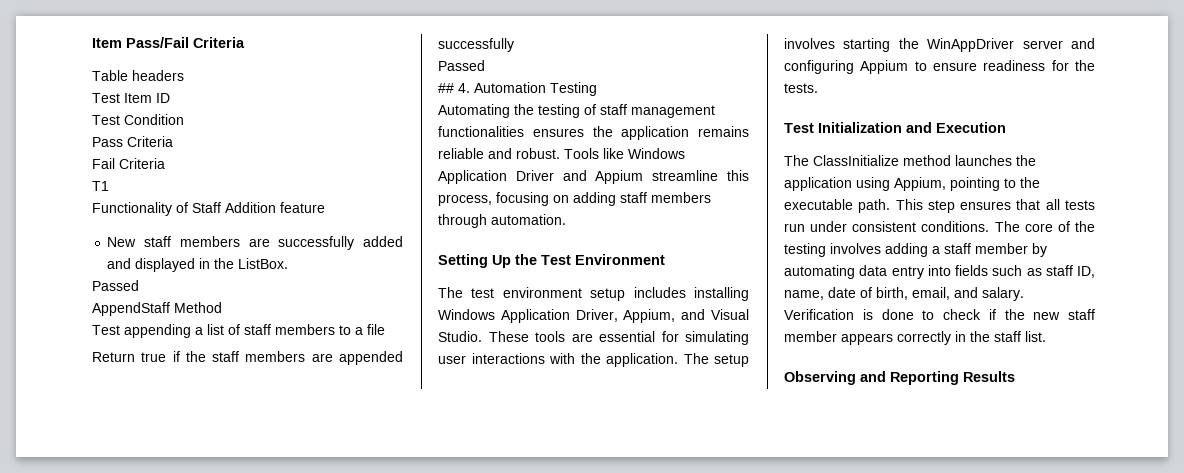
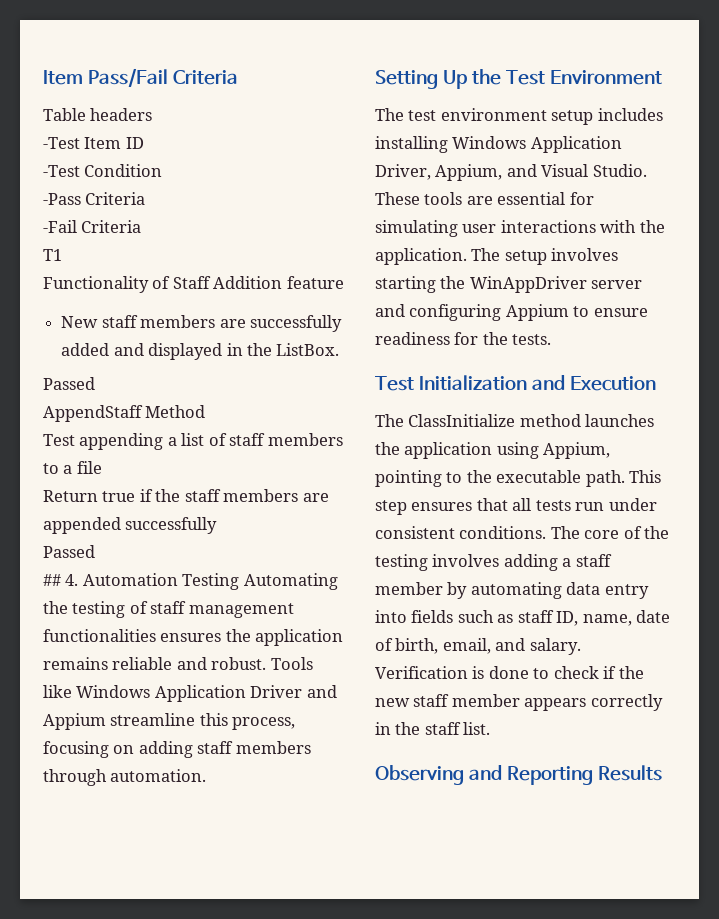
- Test Item ID
+ -Test Item ID
- Test Condition
+ -Test Condition
- Pass Criteria
- Fail Criteria
+ -Pass Criteria
+ -Fail Criteria
- ## 4. Automation Testing
- Automating the testing of staff management functionalities ensures the application remains reliable and robust.
+ ## 4. Automation Testing Automating the testing of staff management functionalities ensures the application remains reliable and robust.

